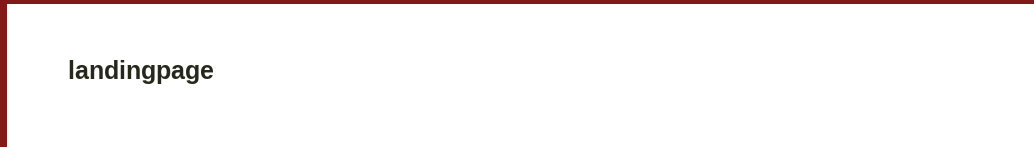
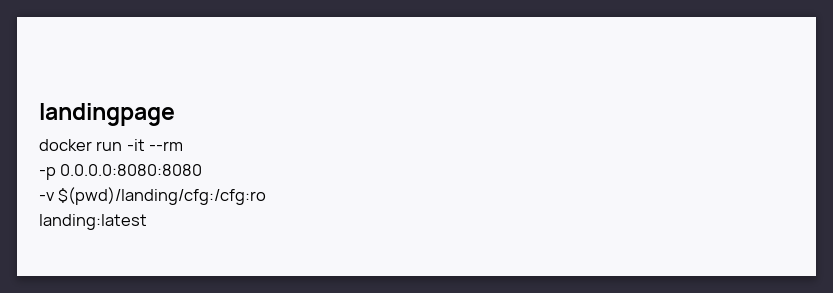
+ docker run -it --rm
+ -p 0.0.0.0:8080:8080
+ -v $(pwd)/landing/cfg:/cfg:ro
+ landing:latest

